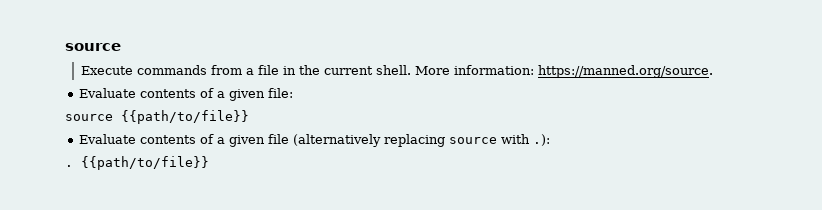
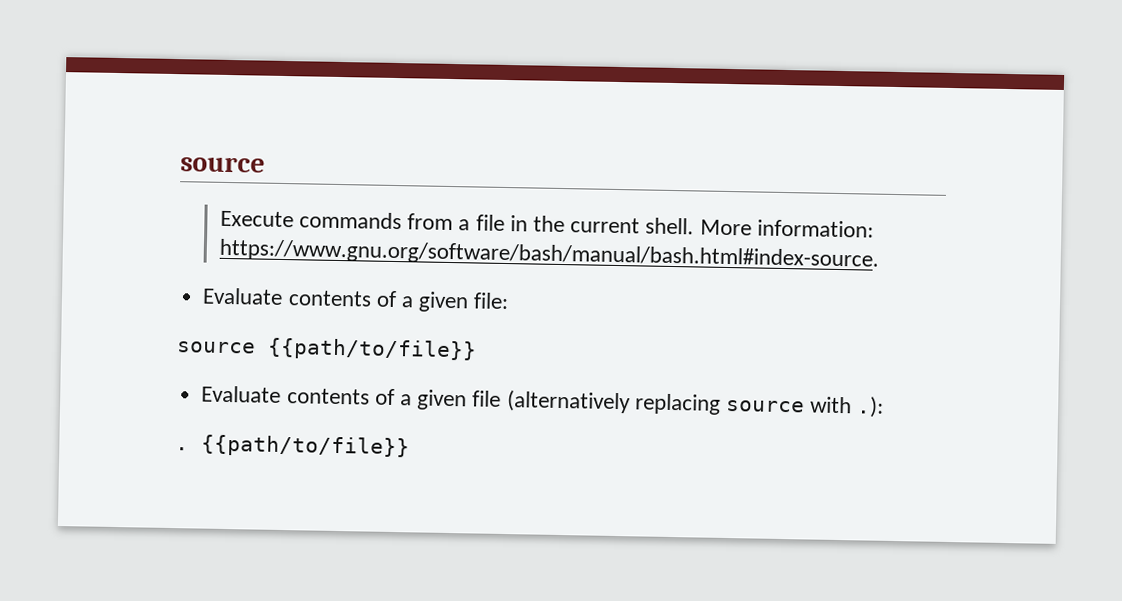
- More information: https://manned.org/source.
+ More information: https://www.gnu.org/software/bash/manual/bash.html#index-source.

